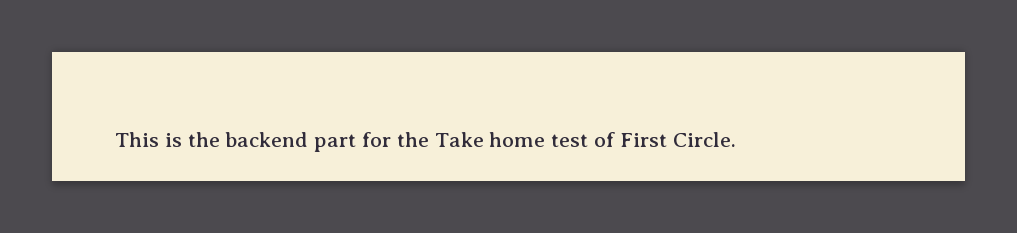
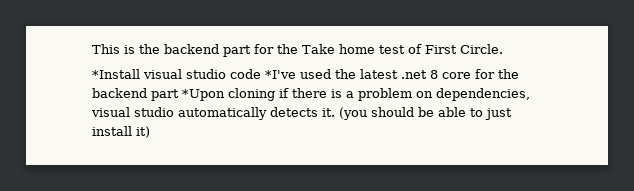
+ *Install visual studio code *I've used the latest .net 8 core for the backend part *Upon cloning if there is a problem on dependencies, visual studio automatically detects it. (you should be able to just install it)

